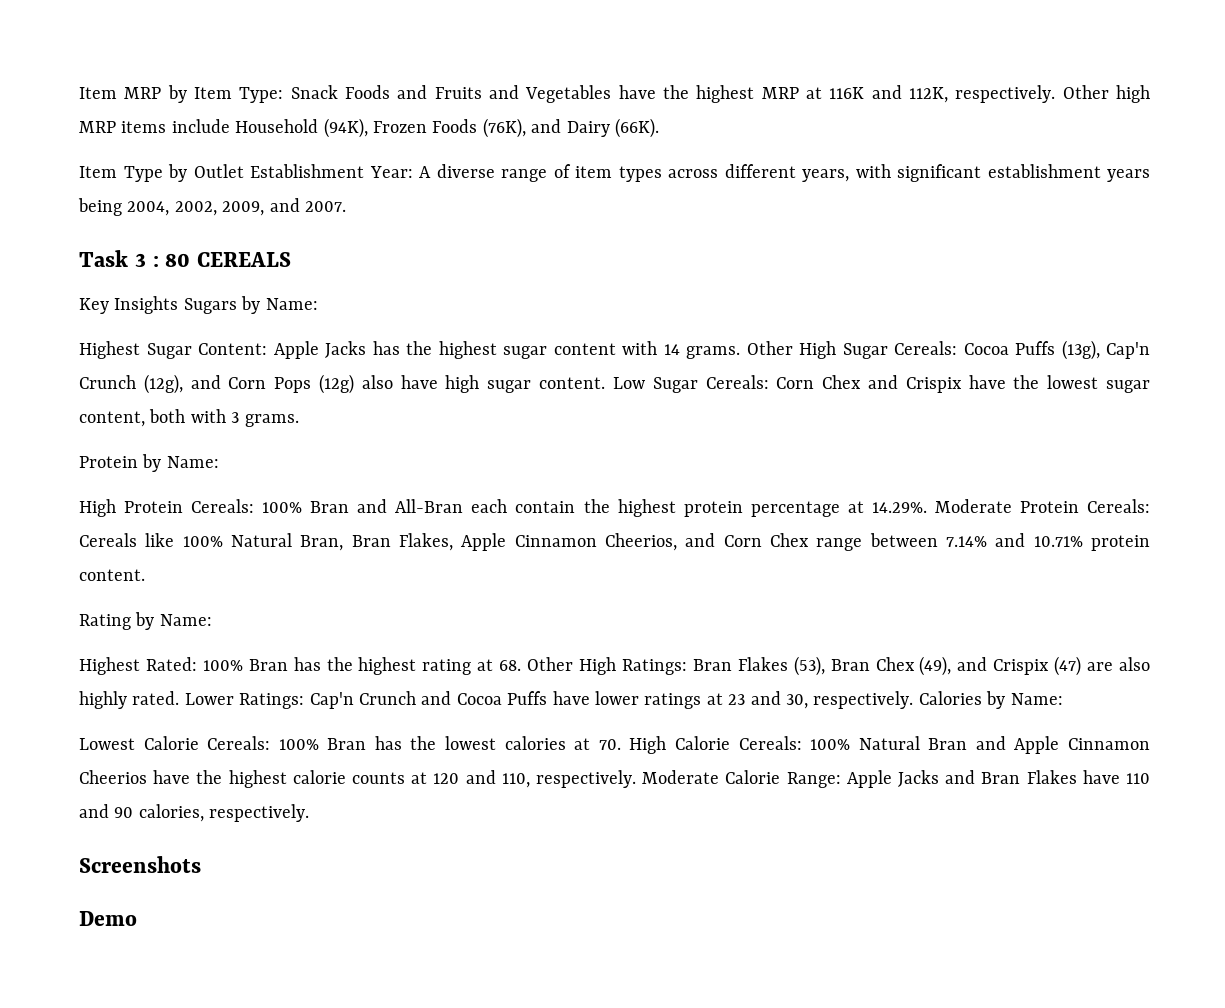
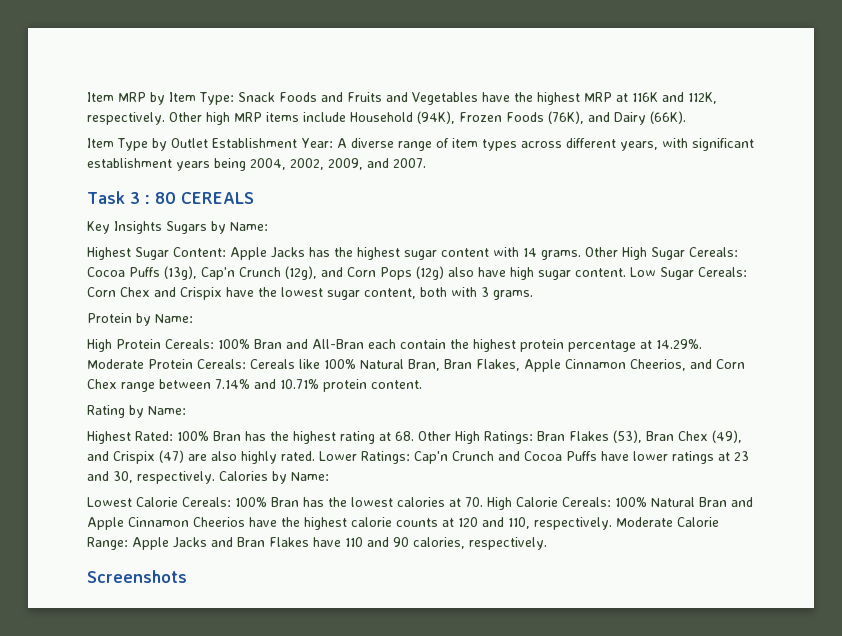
- Demo

